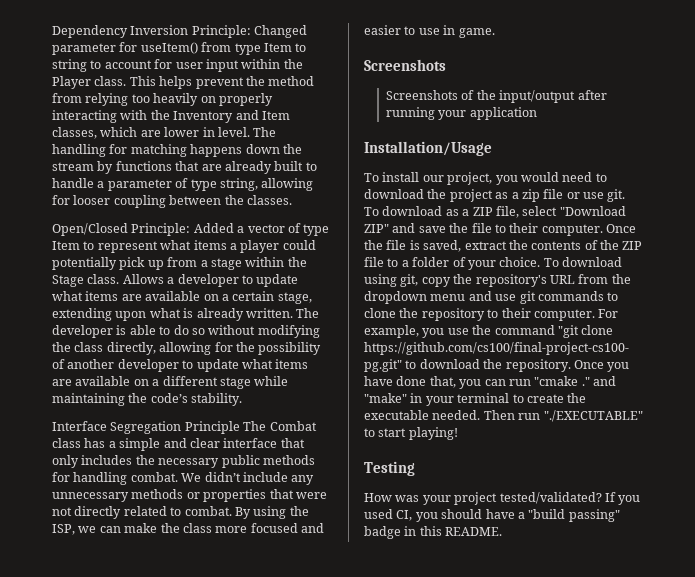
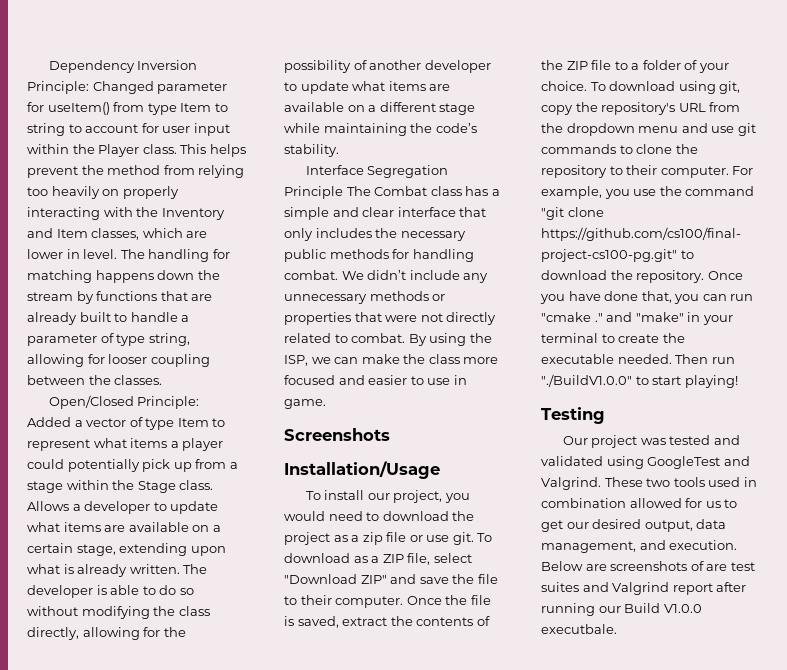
- Screenshots of the input/output after running your application
- Then run "./EXECUTABLE" to start playing!
+ Then run "./BuildV1.0.0" to start playing!
- How was your project tested/validated? If you used CI, you should have a "build passing" badge in this README.
+ Our project was tested and validated using GoogleTest and Valgrind. These two tools used in combination allowed for us to get our desired output, data management, and execution. Below are screenshots of are test suites and Valgrind report after running our Build V1.0.0 executbale.

